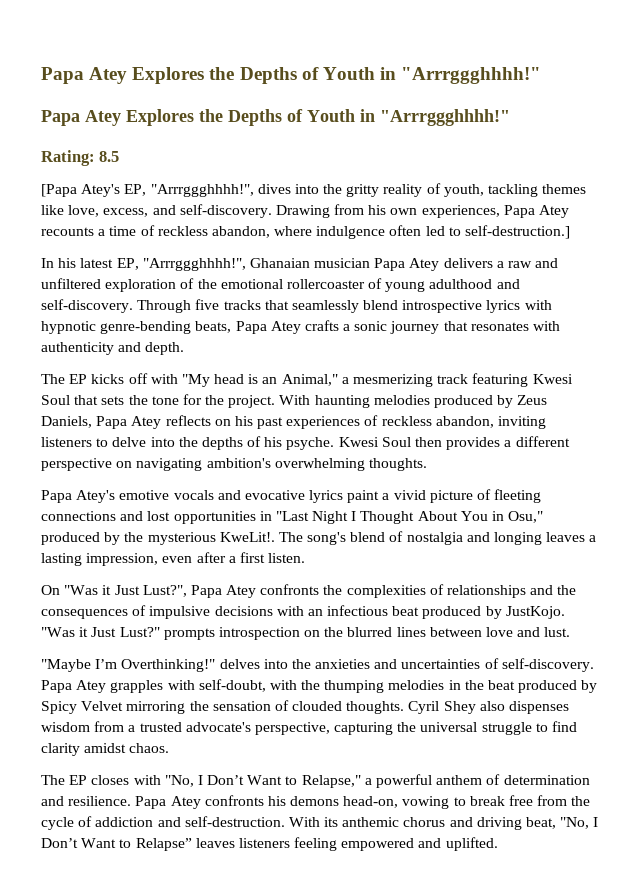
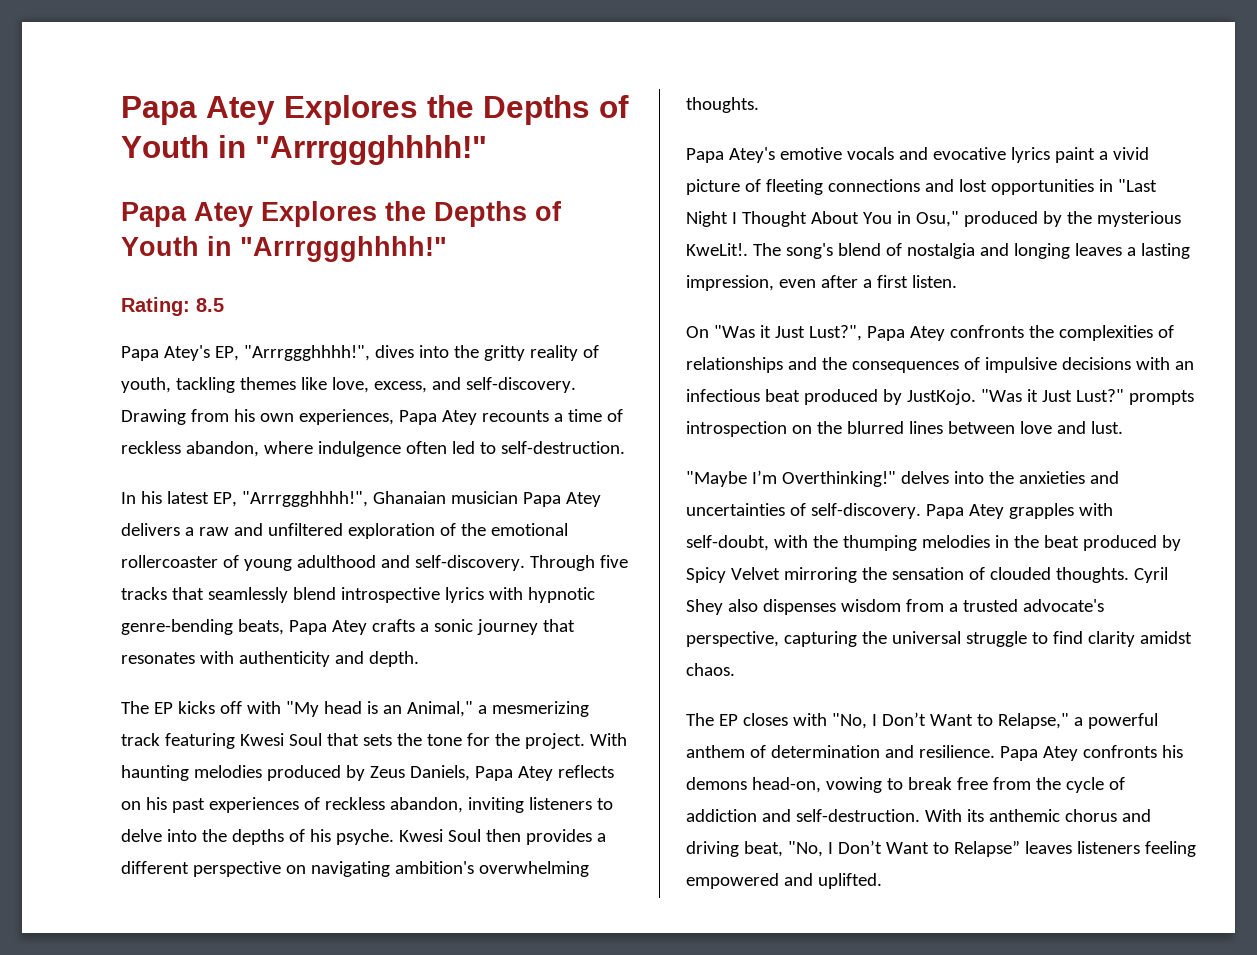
- [Papa Atey's EP, "Arrrggghhhh!", dives into the gritty reality of youth, tackling themes like love, excess, and self-discovery.
+ Papa Atey's EP, "Arrrggghhhh!", dives into the gritty reality of youth, tackling themes like love, excess, and self-discovery.
- Drawing from his own experiences, Papa Atey recounts a time of reckless abandon, where indulgence often led to self-destruction.]
+ Drawing from his own experiences, Papa Atey recounts a time of reckless abandon, where indulgence often led to self-destruction.

